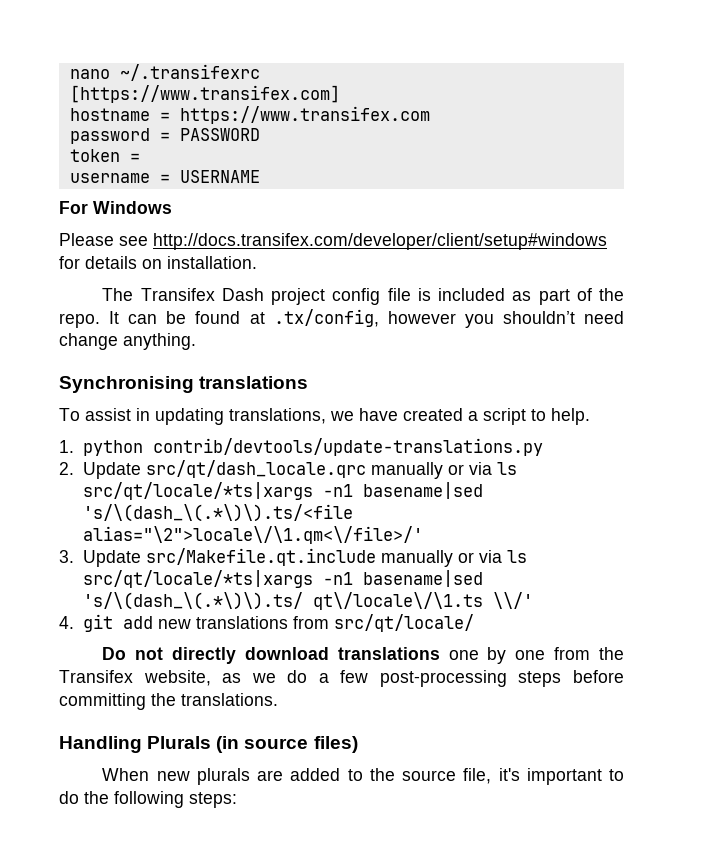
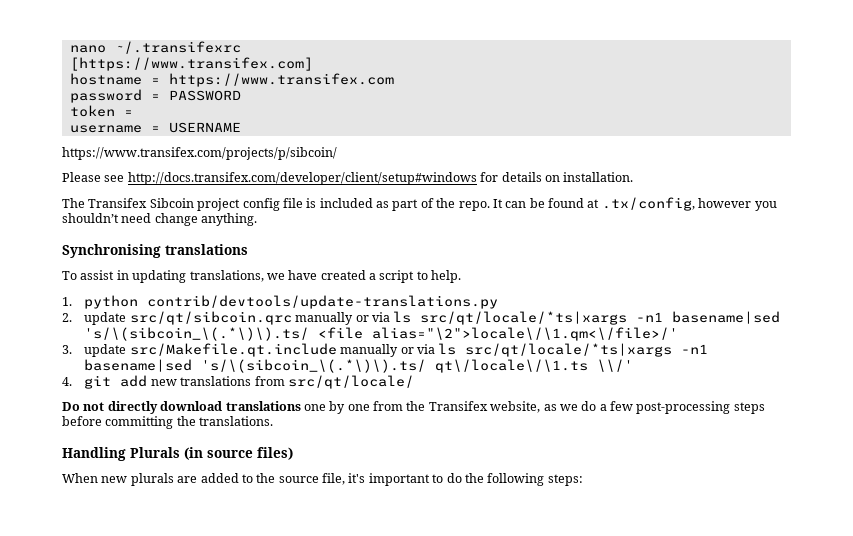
- For Windows
+ https://www.transifex.com/projects/p/sibcoin/
- The Transifex Dash project config file is included as part of the repo.
+ The Transifex Sibcoin project config file is included as part of the repo.
- 2. Update src/qt/dash_locale.qrc manually or via ls src/qt/locale/*ts|xargs -n1 basename|sed 's/\(dash_\(.*\)\).ts/<file alias="\2">locale\/\1.qm<\/file>/'
+ 2. update src/qt/sibcoin.qrc manually or via ls src/qt/locale/*ts|xargs -n1 basename|sed 's/\(sibcoin_\(.*\)\).ts/ <file alias="\2">locale\/\1.qm<\/file>/'
- 3. Update src/Makefile.qt.include manually or via ls src/qt/locale/*ts|xargs -n1 basename|sed 's/\(dash_\(.*\)\).ts/ qt\/locale\/\1.ts \\/'
+ 3. update src/Makefile.qt.include manually or via ls src/qt/locale/*ts|xargs -n1 basename|sed 's/\(sibcoin_\(.*\)\).ts/ qt\/locale\/\1.ts \\/'

